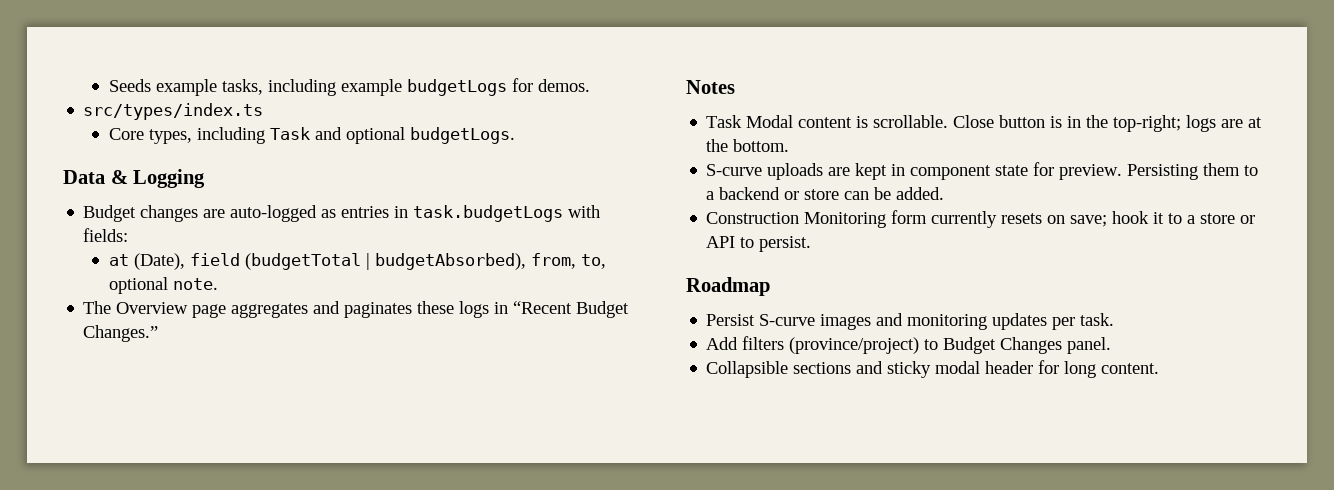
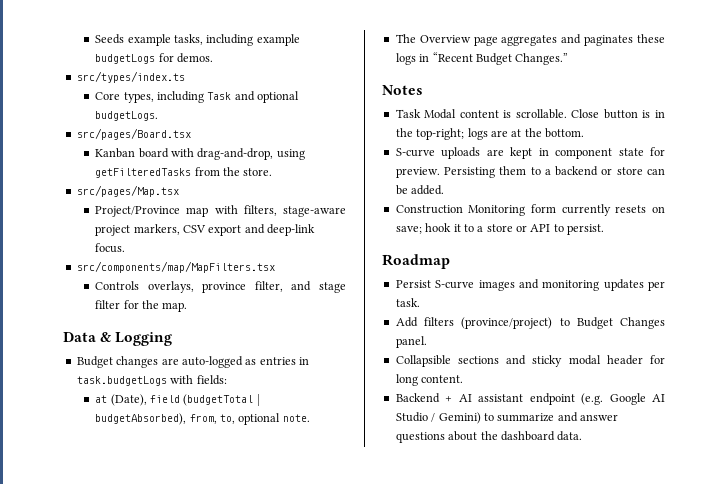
+ src/pages/Board.tsx
+ Kanban board with drag-and-drop, using getFilteredTasks from the store.
+ src/pages/Map.tsx
+ Project/Province map with filters, stage-aware project markers, CSV export and deep-link focus.
+ src/components/map/MapFilters.tsx
+ Controls overlays, province filter, and stage filter for the map.
+ Backend + AI assistant endpoint (e.g. Google AI Studio / Gemini) to summarize and answer questions about the dashboard data.

